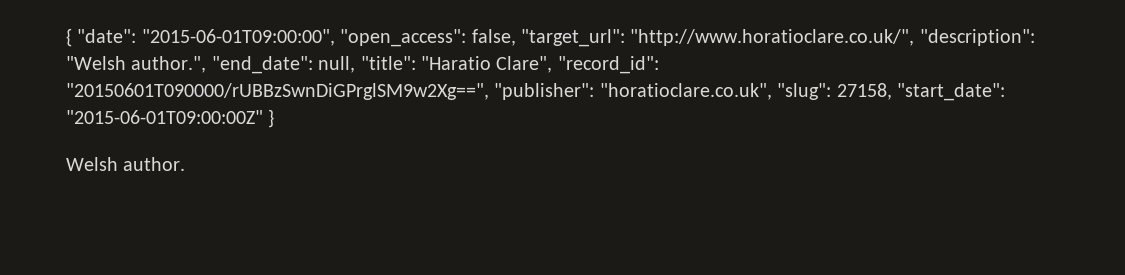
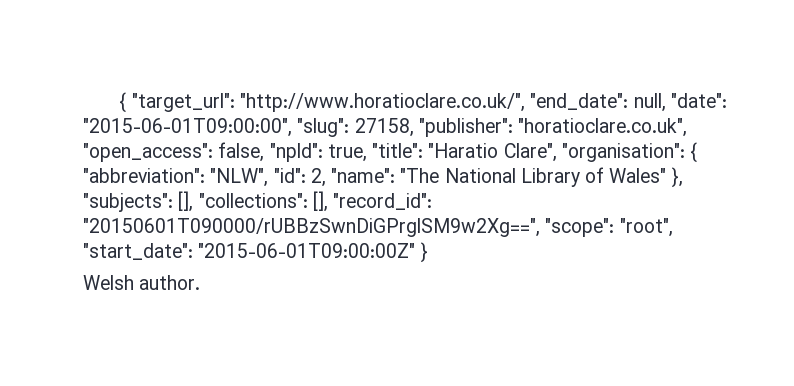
- { "date": "2015-06-01T09:00:00", "open_access": false, "target_url": "http://www.horatioclare.co.uk/", "description": "Welsh author.", "end_date": null, "title": "Haratio Clare", "record_id": "20150601T090000/rUBBzSwnDiGPrglSM9w2Xg==", "publisher": "horatioclare.co.uk", "slug": 27158, "start_date": "2015-06-01T09:00:00Z" }
+ { "target_url": "http://www.horatioclare.co.uk/", "end_date": null, "date": "2015-06-01T09:00:00", "slug": 27158, "publisher": "horatioclare.co.uk", "open_access": false, "npld": true, "title": "Haratio Clare", "organisation": { "abbreviation": "NLW", "id": 2, "name": "The National Library of Wales" }, "subjects": [], "collections": [], "record_id": "20150601T090000/rUBBzSwnDiGPrglSM9w2Xg==", "scope": "root", "start_date": "2015-06-01T09:00:00Z" }

